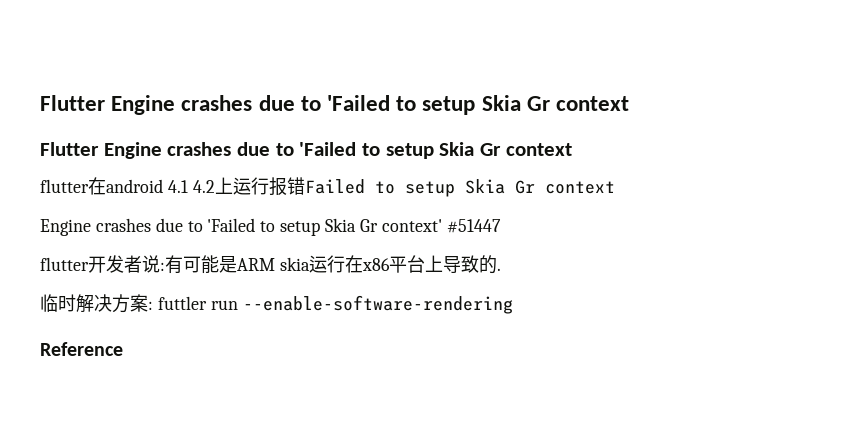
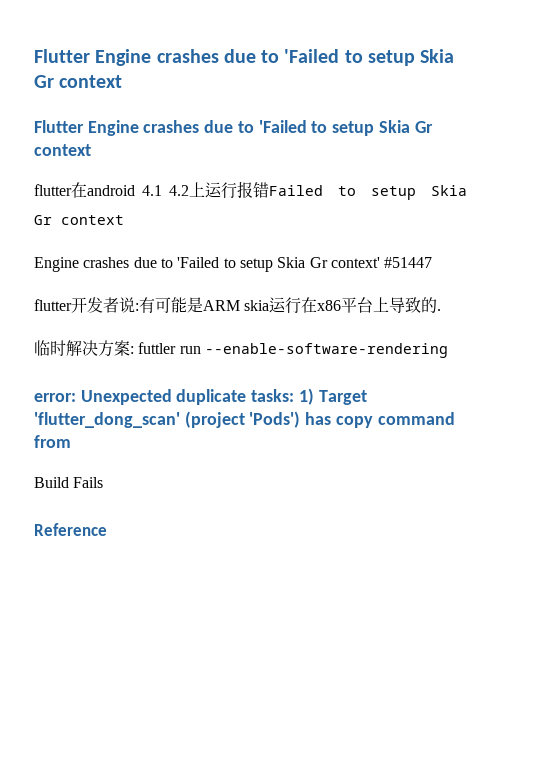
+ error: Unexpected duplicate tasks: 1) Target 'flutter_dong_scan' (project 'Pods') has copy command from
+ Build Fails

